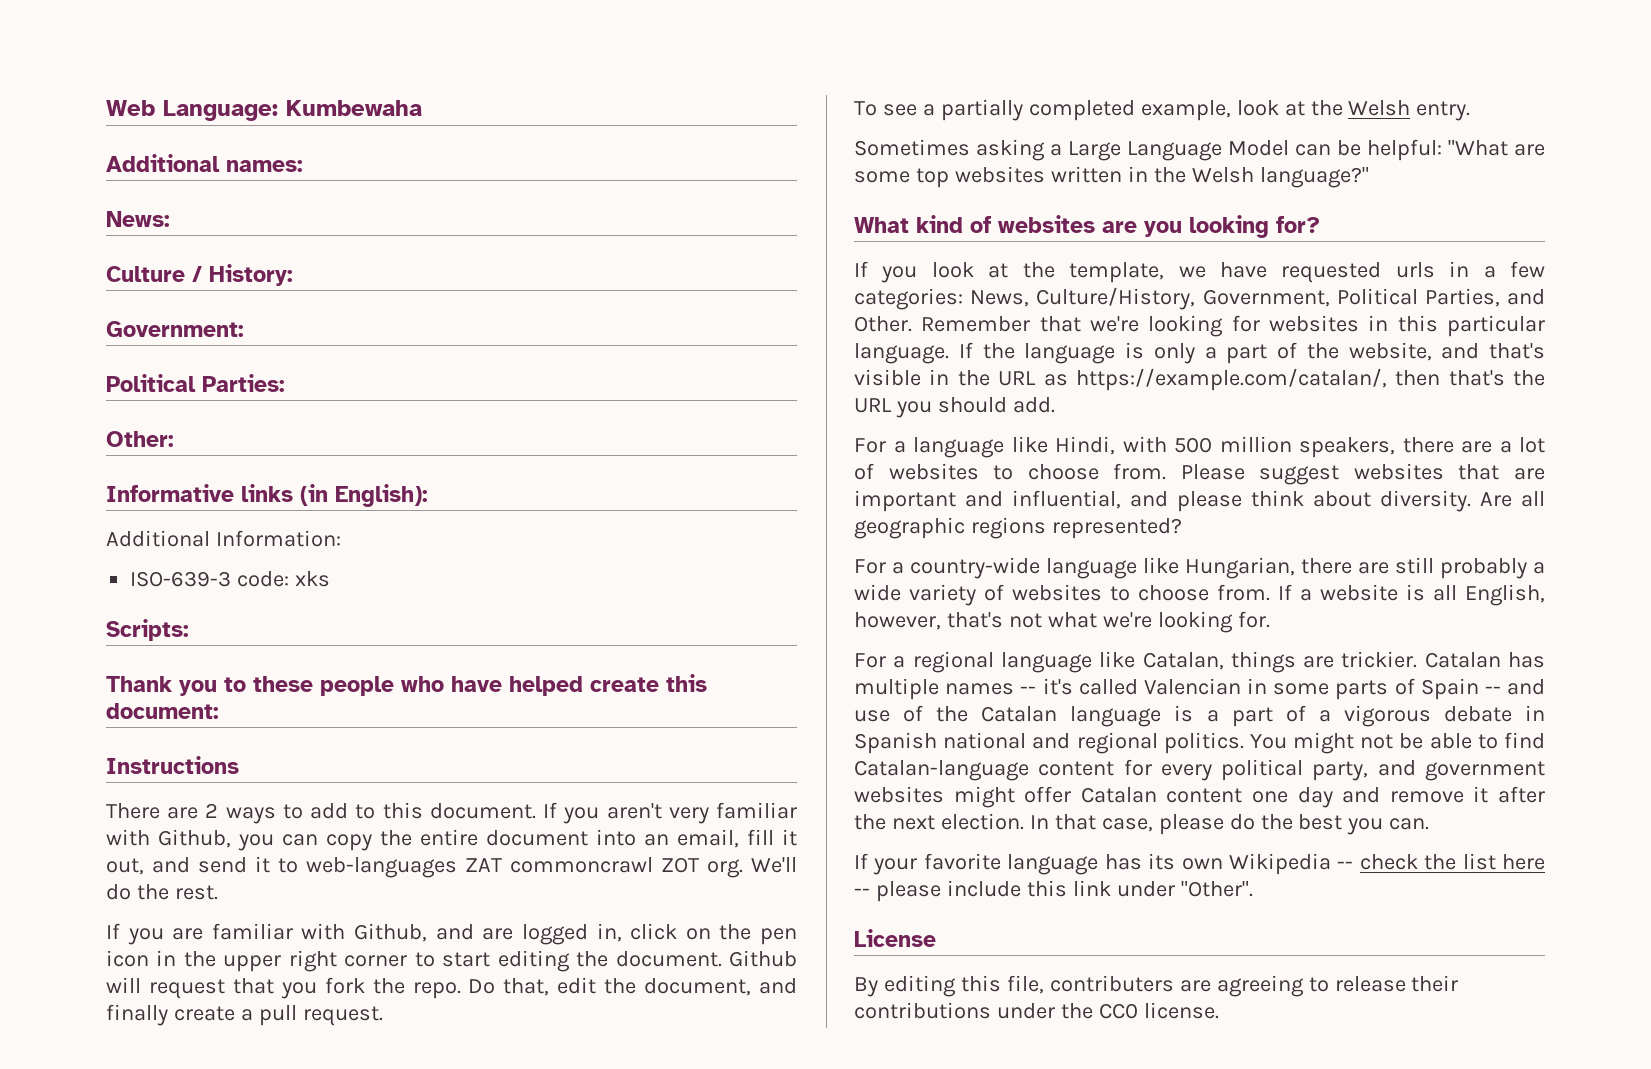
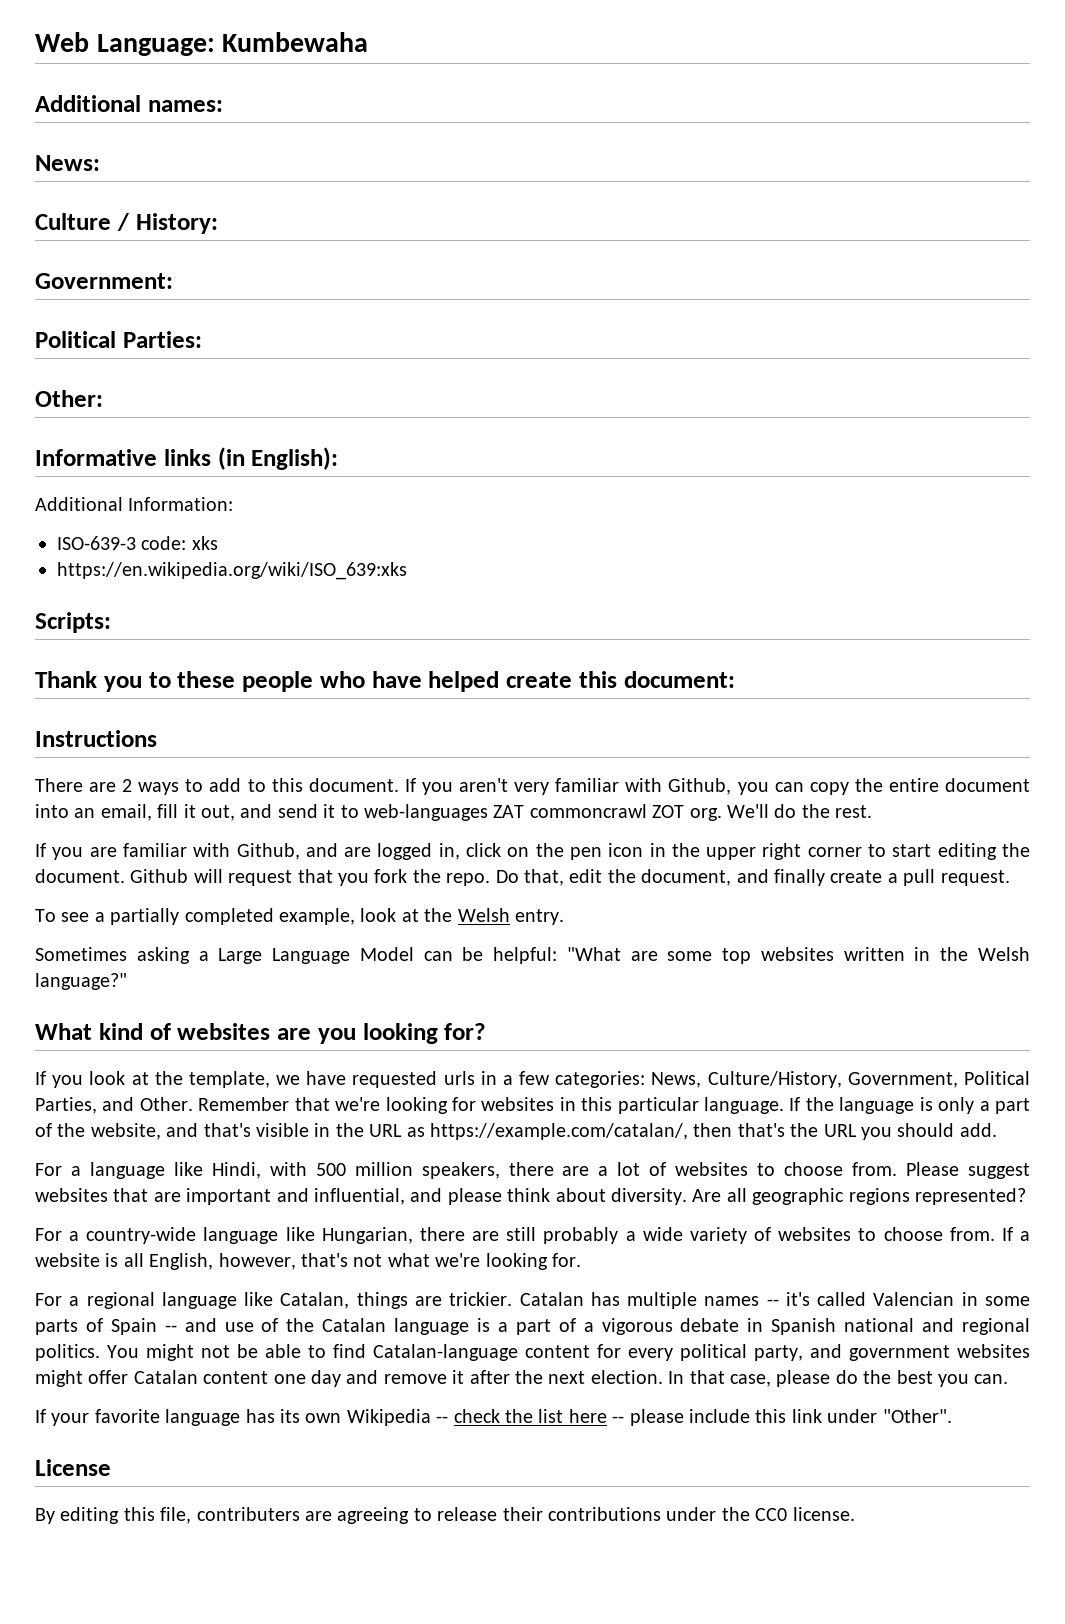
+ https://en.wikipedia.org/wiki/ISO_639:xks

